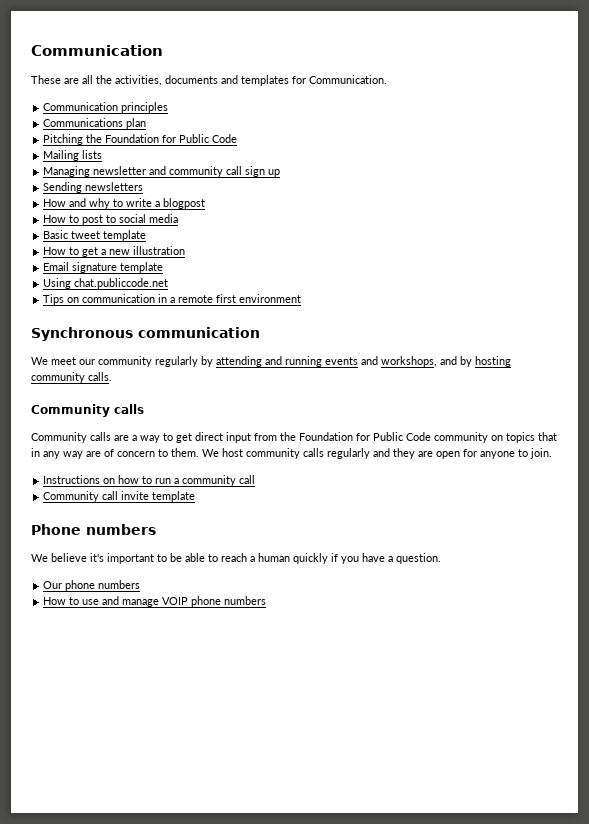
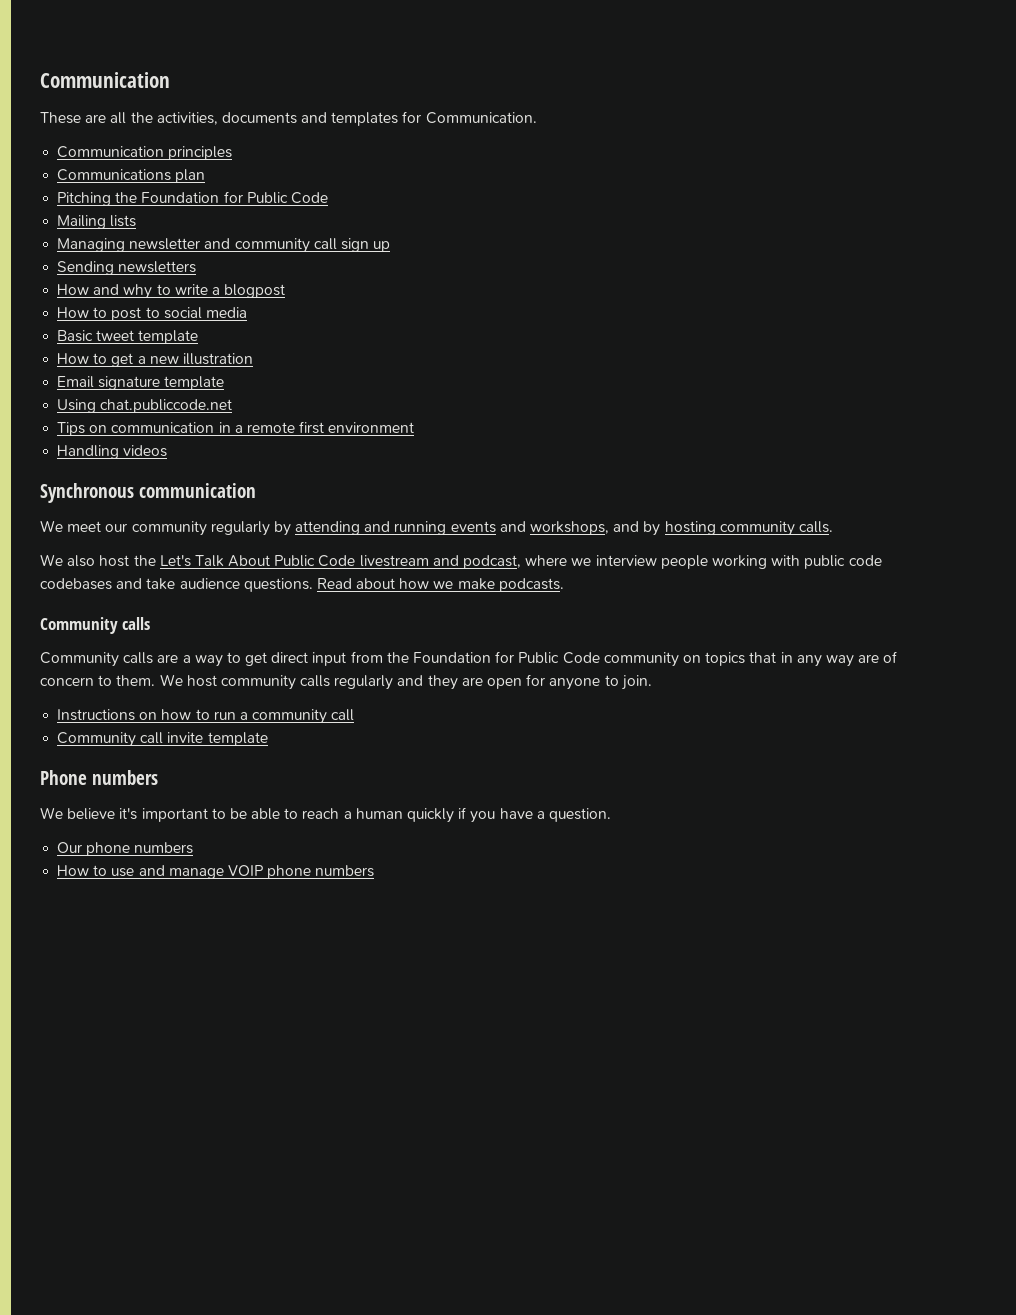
+ Handling videos
+ We also host the Let's Talk About Public Code livestream and podcast, where we interview people working with public code codebases and take audience questions. Read about how we make podcasts.

